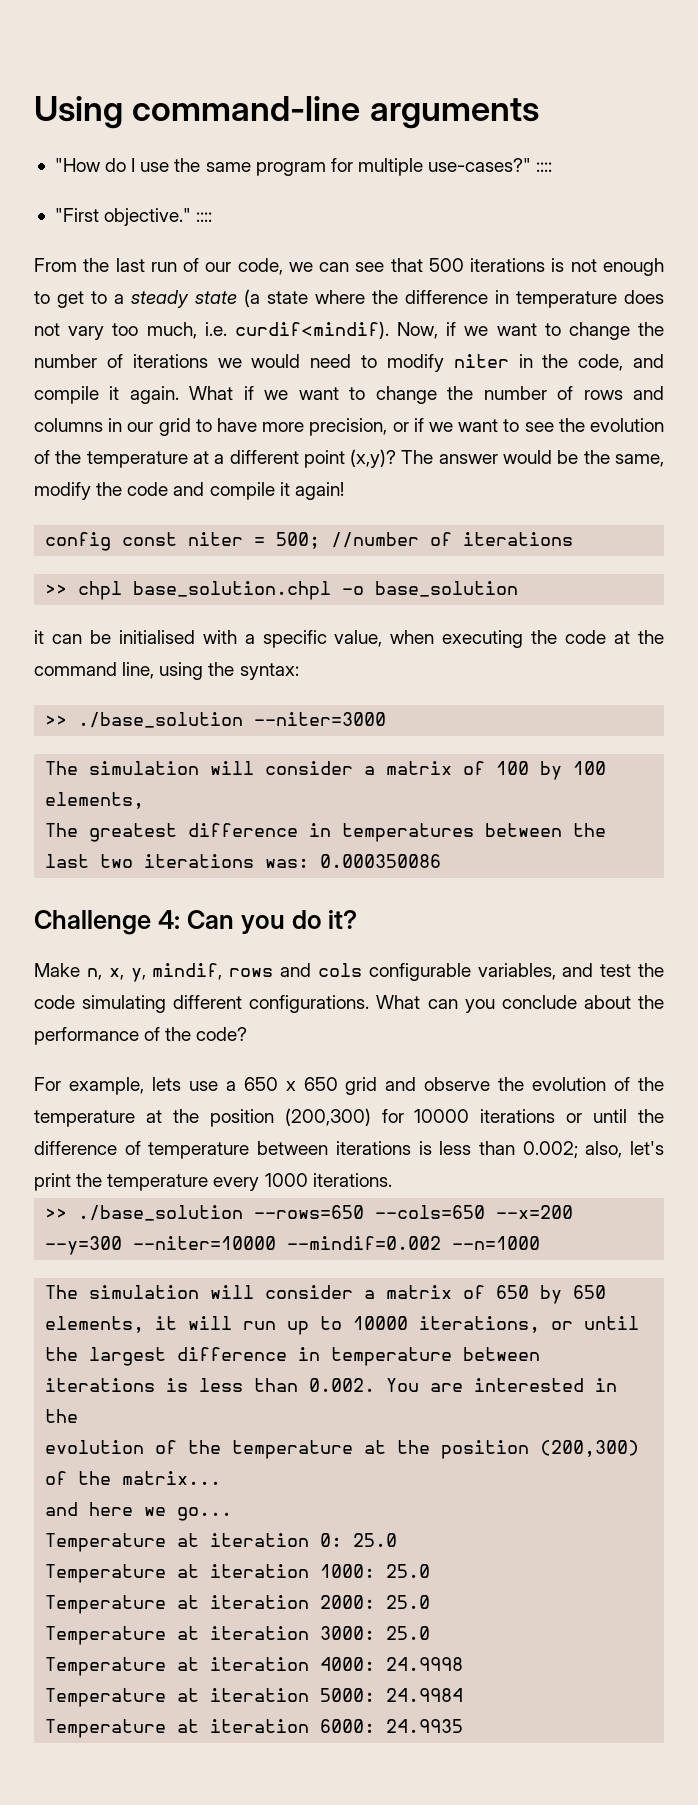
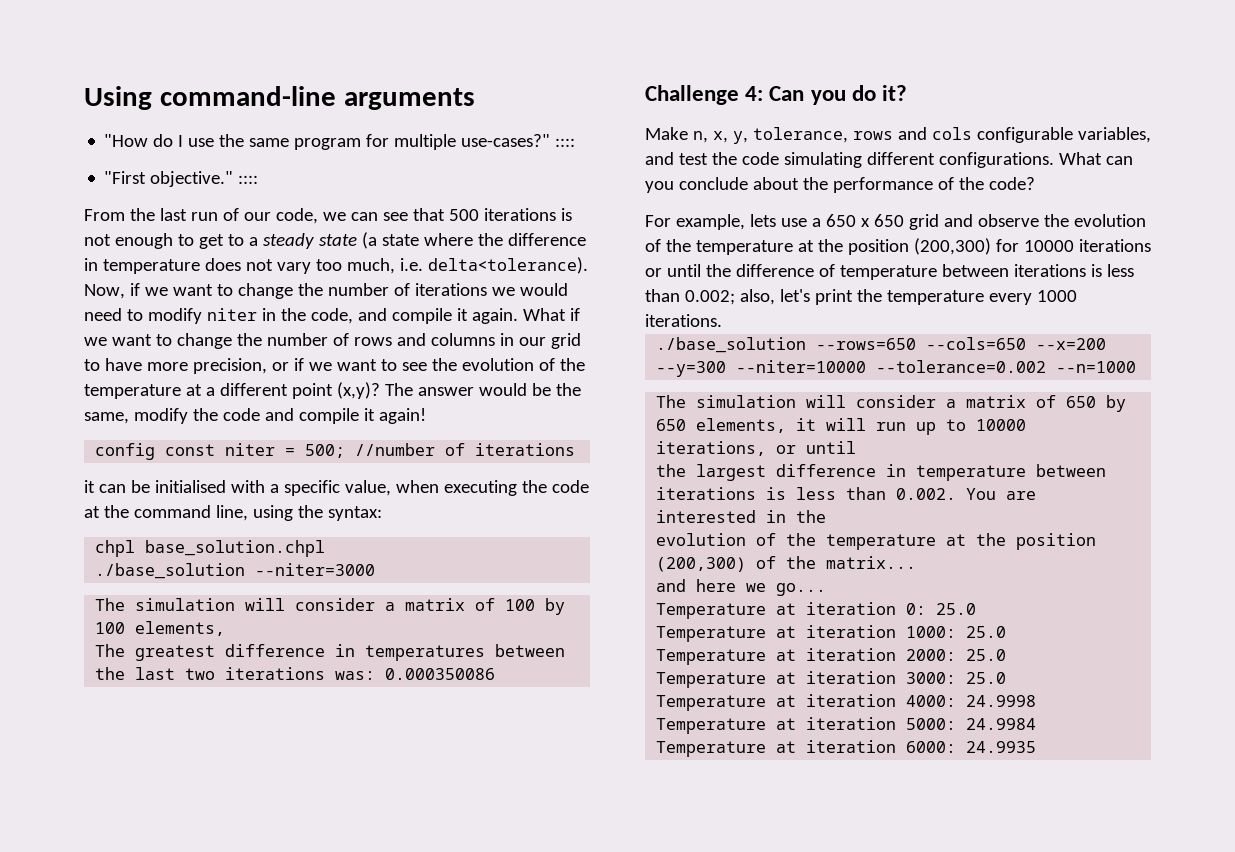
- From the last run of our code, we can see that 500 iterations is not enough to get to a steady state (a state where the difference in temperature does not vary too much, i.e. curdif<mindif).
+ From the last run of our code, we can see that 500 iterations is not enough to get to a steady state (a state where the difference in temperature does not vary too much, i.e. delta<tolerance).
- >> chpl base_solution.chpl -o base_solution
- >> ./base_solution --niter=3000
+ chpl base_solution.chpl
+ ./base_solution --niter=3000
- Make n, x, y, mindif, rows and cols configurable variables, and test the code simulating different configurations.
+ Make n, x, y, tolerance, rows and cols configurable variables, and test the code simulating different configurations.
- >> ./base_solution --rows=650 --cols=650 --x=200 --y=300 --niter=10000 --mindif=0.002 --n=1000
+ ./base_solution --rows=650 --cols=650 --x=200 --y=300 --niter=10000 --tolerance=0.002 --n=1000

